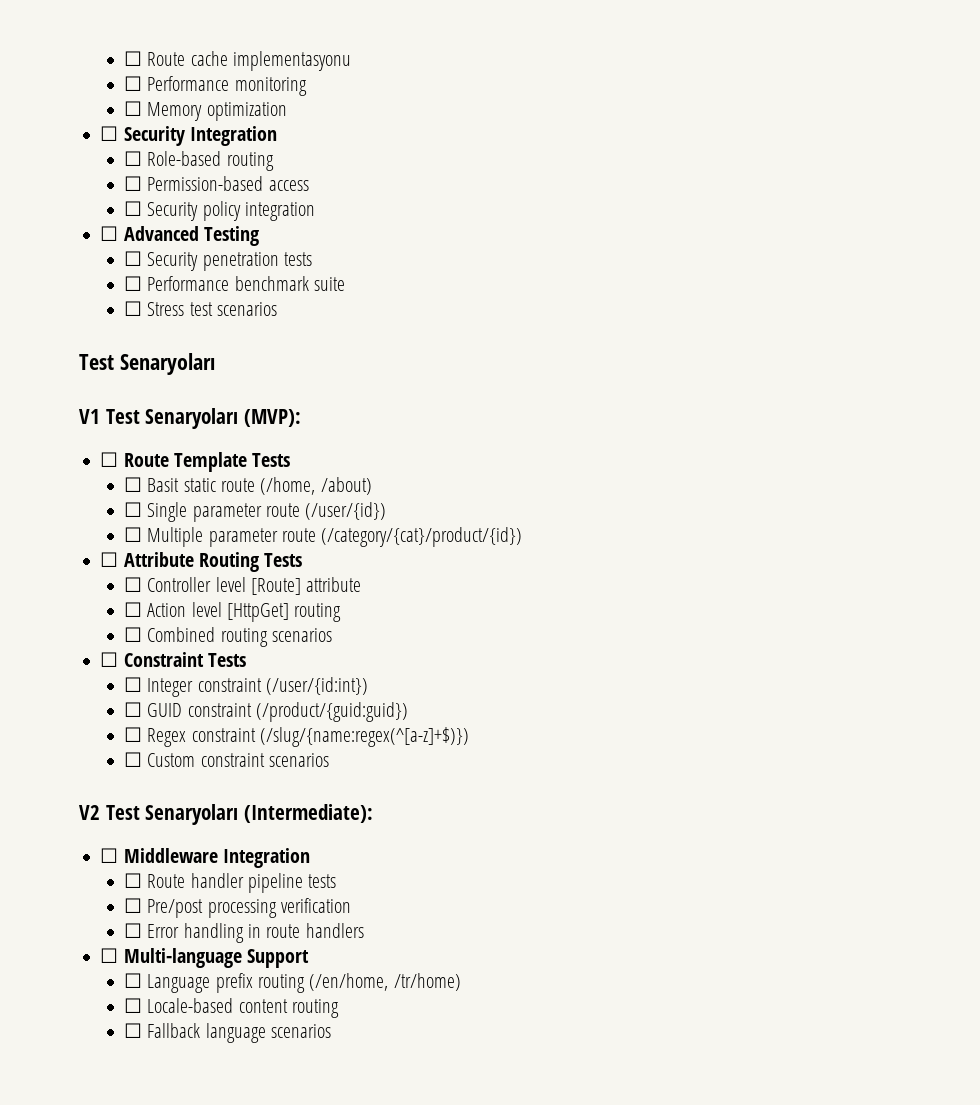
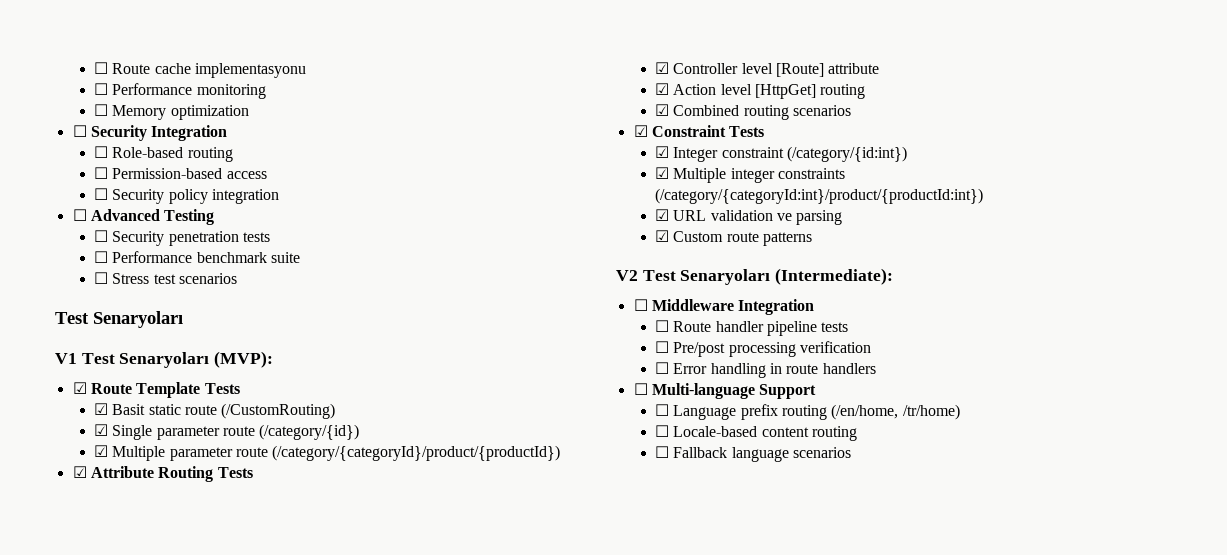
- ☐ Route Template Tests
+ ☑ Route Template Tests
- ☐ Basit static route (/home, /about)
- ☐ Single parameter route (/user/{id})
- ☐ Multiple parameter route (/category/{cat}/product/{id})
- ☐ Attribute Routing Tests
+ ☑ Basit static route (/CustomRouting)
+ ☑ Single parameter route (/category/{id})
+ ☑ Multiple parameter route (/category/{categoryId}/product/{productId})
+ ☑ Attribute Routing Tests
- ☐ Controller level [Route] attribute
+ ☑ Controller level [Route] attribute
- ☐ Action level [HttpGet] routing
+ ☑ Action level [HttpGet] routing
- ☐ Combined routing scenarios
+ ☑ Combined routing scenarios
- ☐ Constraint Tests
+ ☑ Constraint Tests
- ☐ Integer constraint (/user/{id:int})
- ☐ GUID constraint (/product/{guid:guid})
- ☐ Regex constraint (/slug/{name:regex(^[a-z]+$)})
- ☐ Custom constraint scenarios
+ ☑ Integer constraint (/category/{id:int})
+ ☑ Multiple integer constraints (/category/{categoryId:int}/product/{productId:int})
+ ☑ URL validation ve parsing
+ ☑ Custom route patterns

